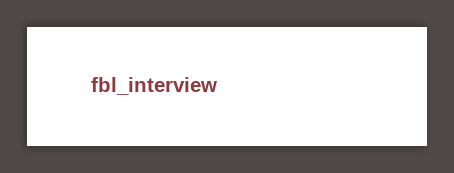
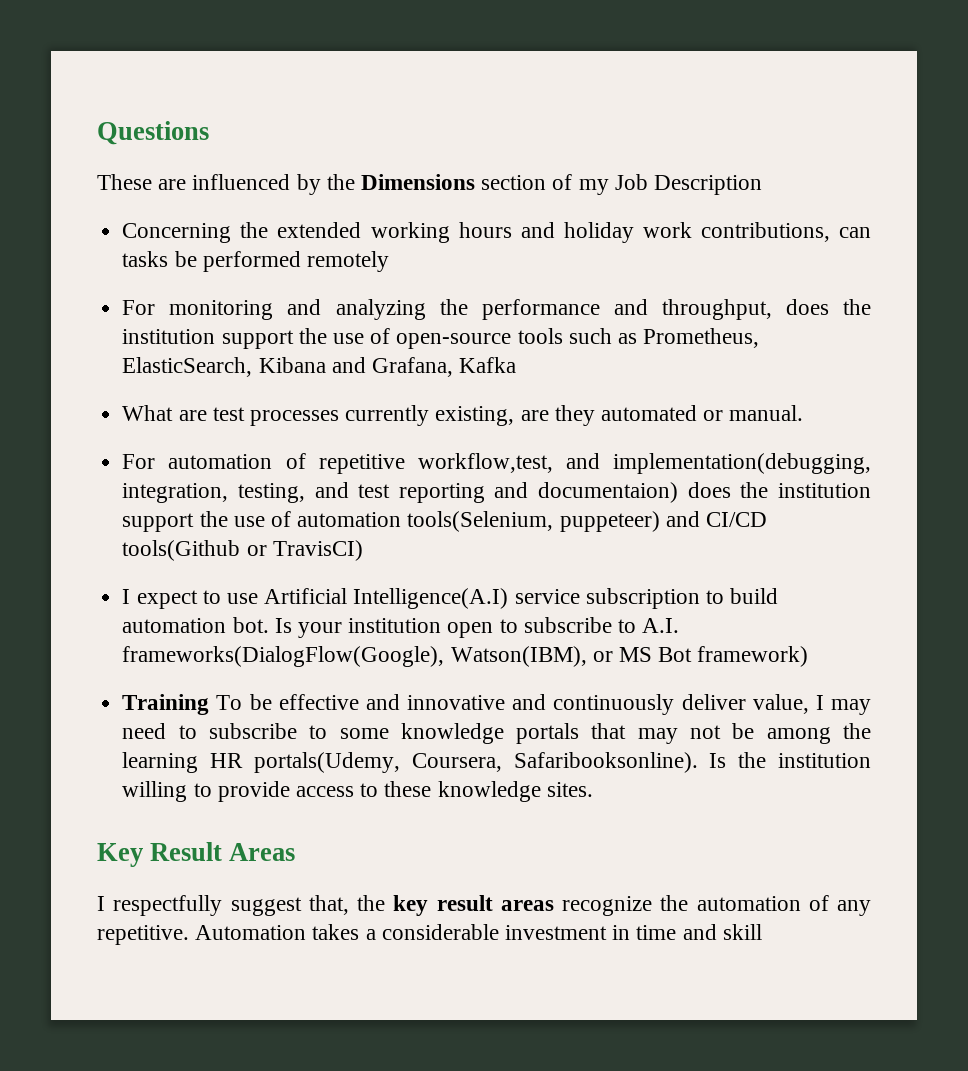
- fbl_interview
+ Questions
+ These are influenced by the Dimensions section of my Job Description
+ Concerning the extended working hours and holiday work contributions, can tasks be performed remotely
+ For monitoring and analyzing the performance and throughput, does the institution support the use of open-source tools such as Prometheus, ElasticSearch, Kibana and Grafana, Kafka
+ What are test processes currently existing, are they automated or manual.
+ For automation of repetitive workflow,test, and implementation(debugging, integration, testing, and test reporting and documentaion) does the institution support the use of automation tools(Selenium, puppeteer) and CI/CD tools(Github or TravisCI)
+ I expect to use Artificial Intelligence(A.I) service subscription to build automation bot. Is your institution open to subscribe to A.I. frameworks(DialogFlow(Google), Watson(IBM), or MS Bot framework)
+ Training To be effective and innovative and continuously deliver value, I may need to subscribe to some knowledge portals that may not be among the learning HR portals(Udemy, Coursera, Safaribooksonline). Is the institution willing to provide access to these knowledge sites.
+ Key Result Areas
+ I respectfully suggest that, the key result areas recognize the automation of any repetitive. Automation takes a considerable investment in time and skill

